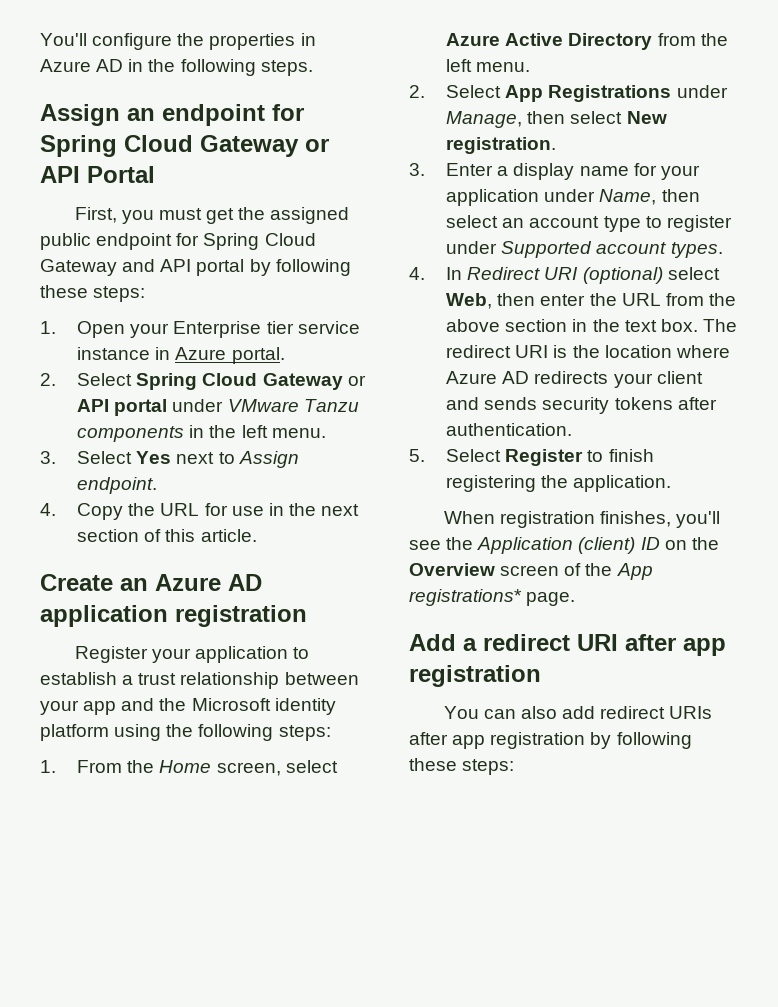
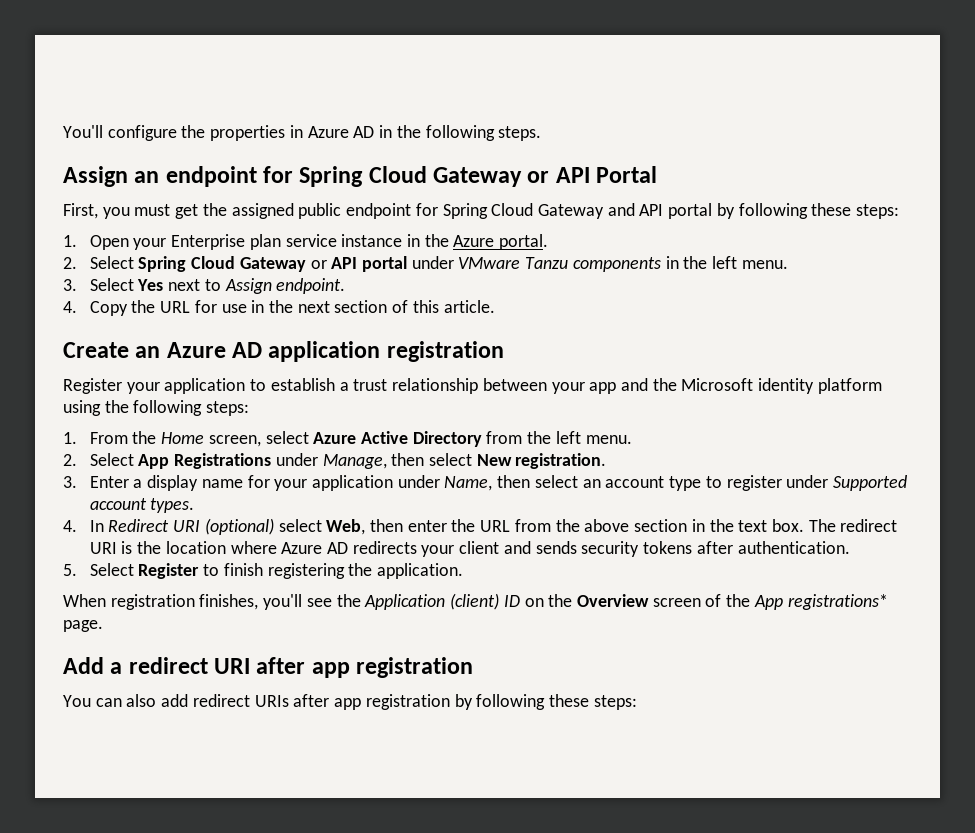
- 1. Open your Enterprise tier service instance in Azure portal.
+ 1. Open your Enterprise plan service instance in the Azure portal.

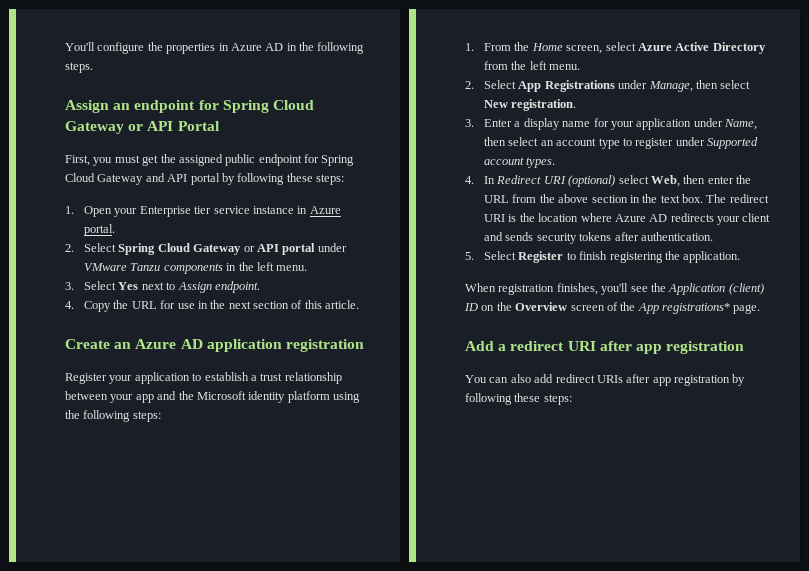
- 1. Open your Enterprise plan service instance in the Azure portal.
+ 1. Open your Enterprise tier service instance in Azure portal.

